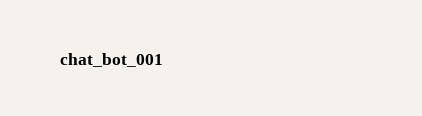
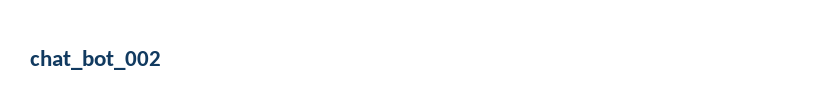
- chat_bot_001
+ chat_bot_002

